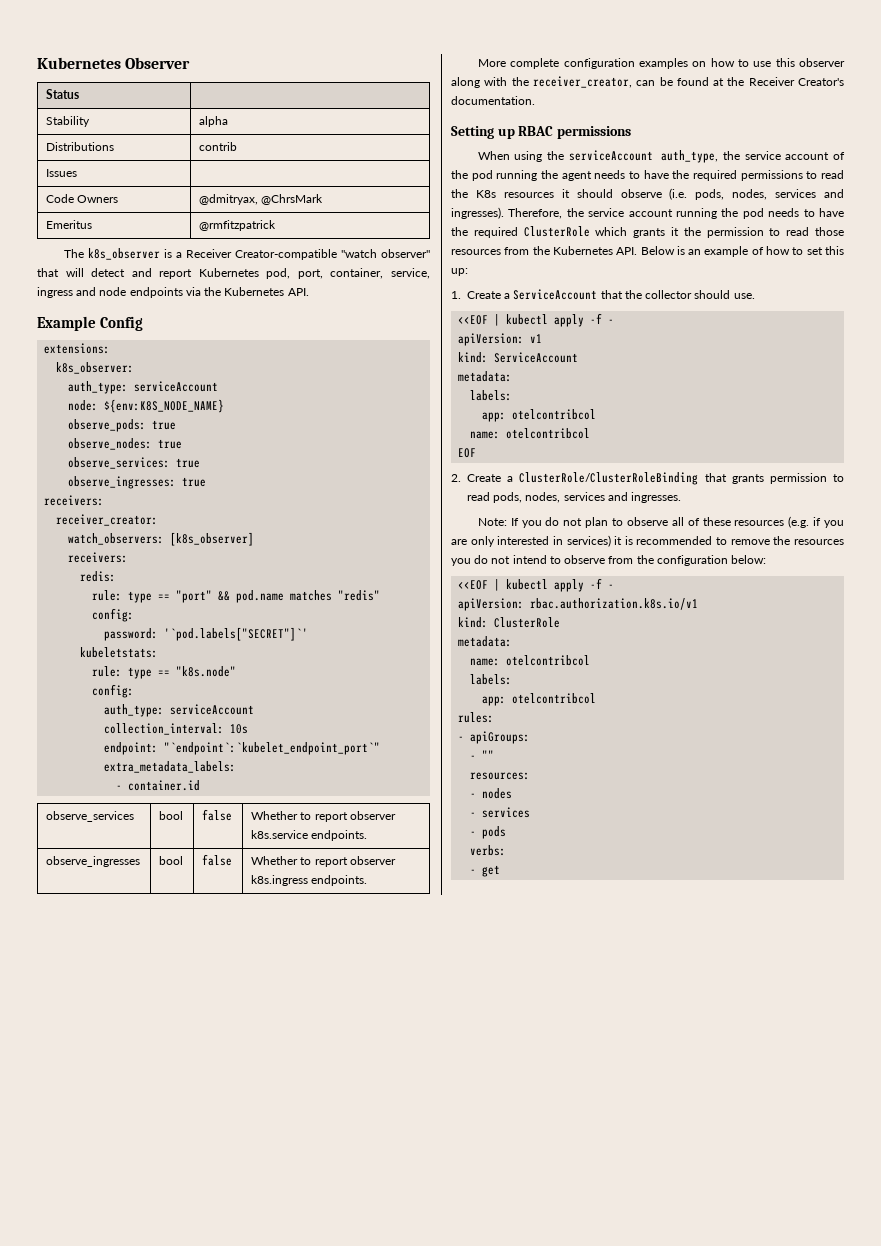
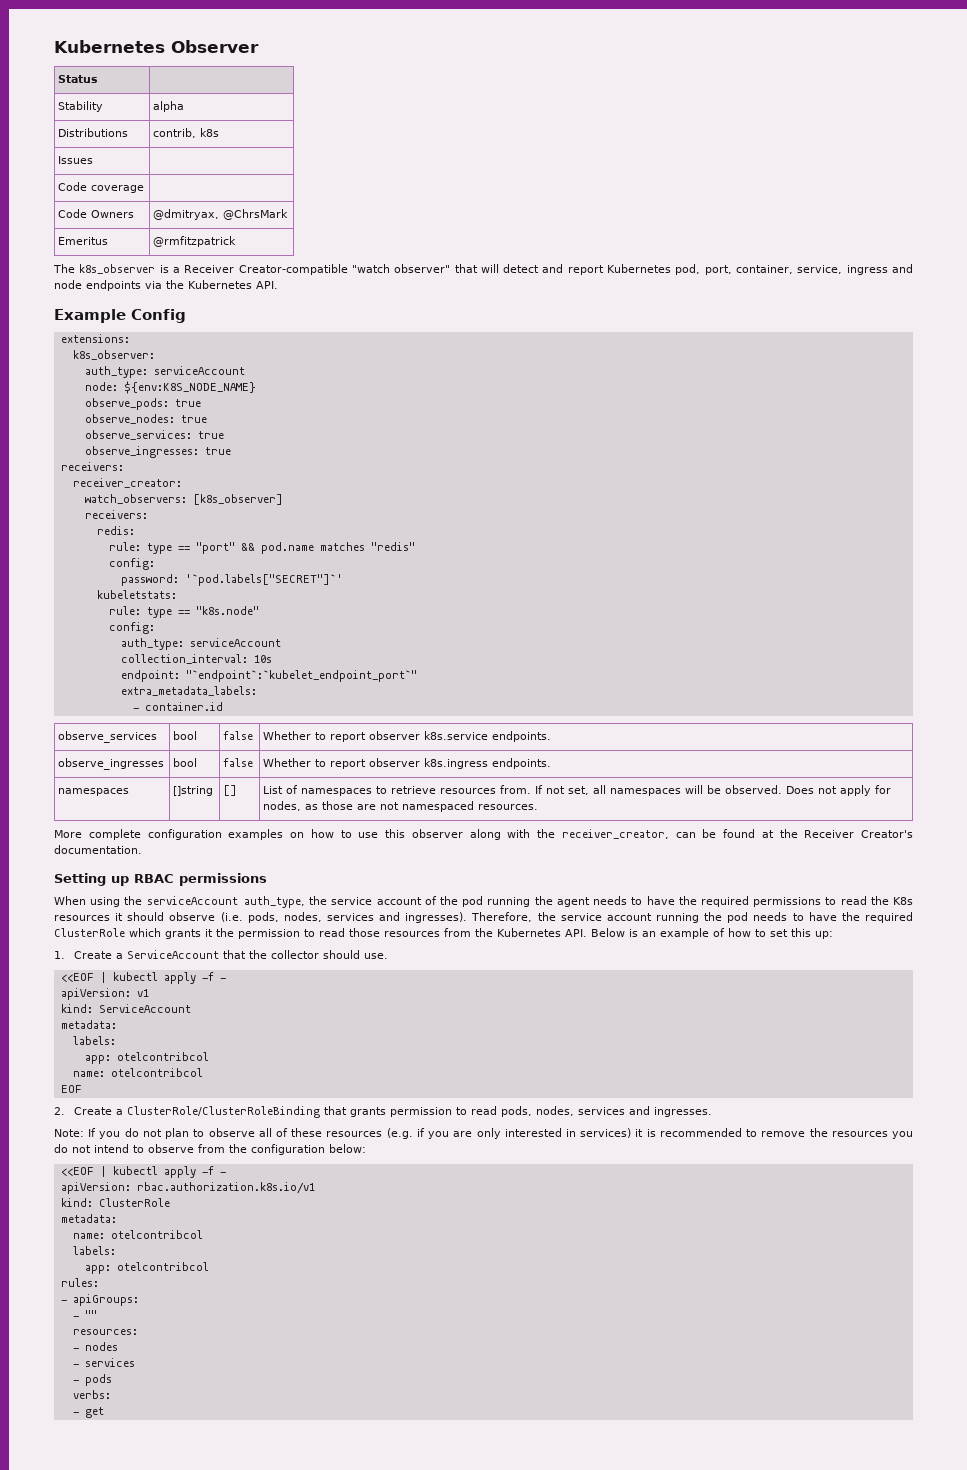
- Distributions | contrib
+ Distributions | contrib, k8s
+ Code coverage |
+ namespaces | []string | [] | List of namespaces to retrieve resources from. If not set, all namespaces will be observed. Does not apply for nodes, as those are not namespaced resources.

